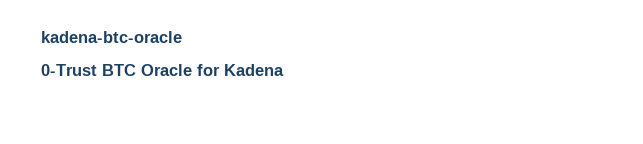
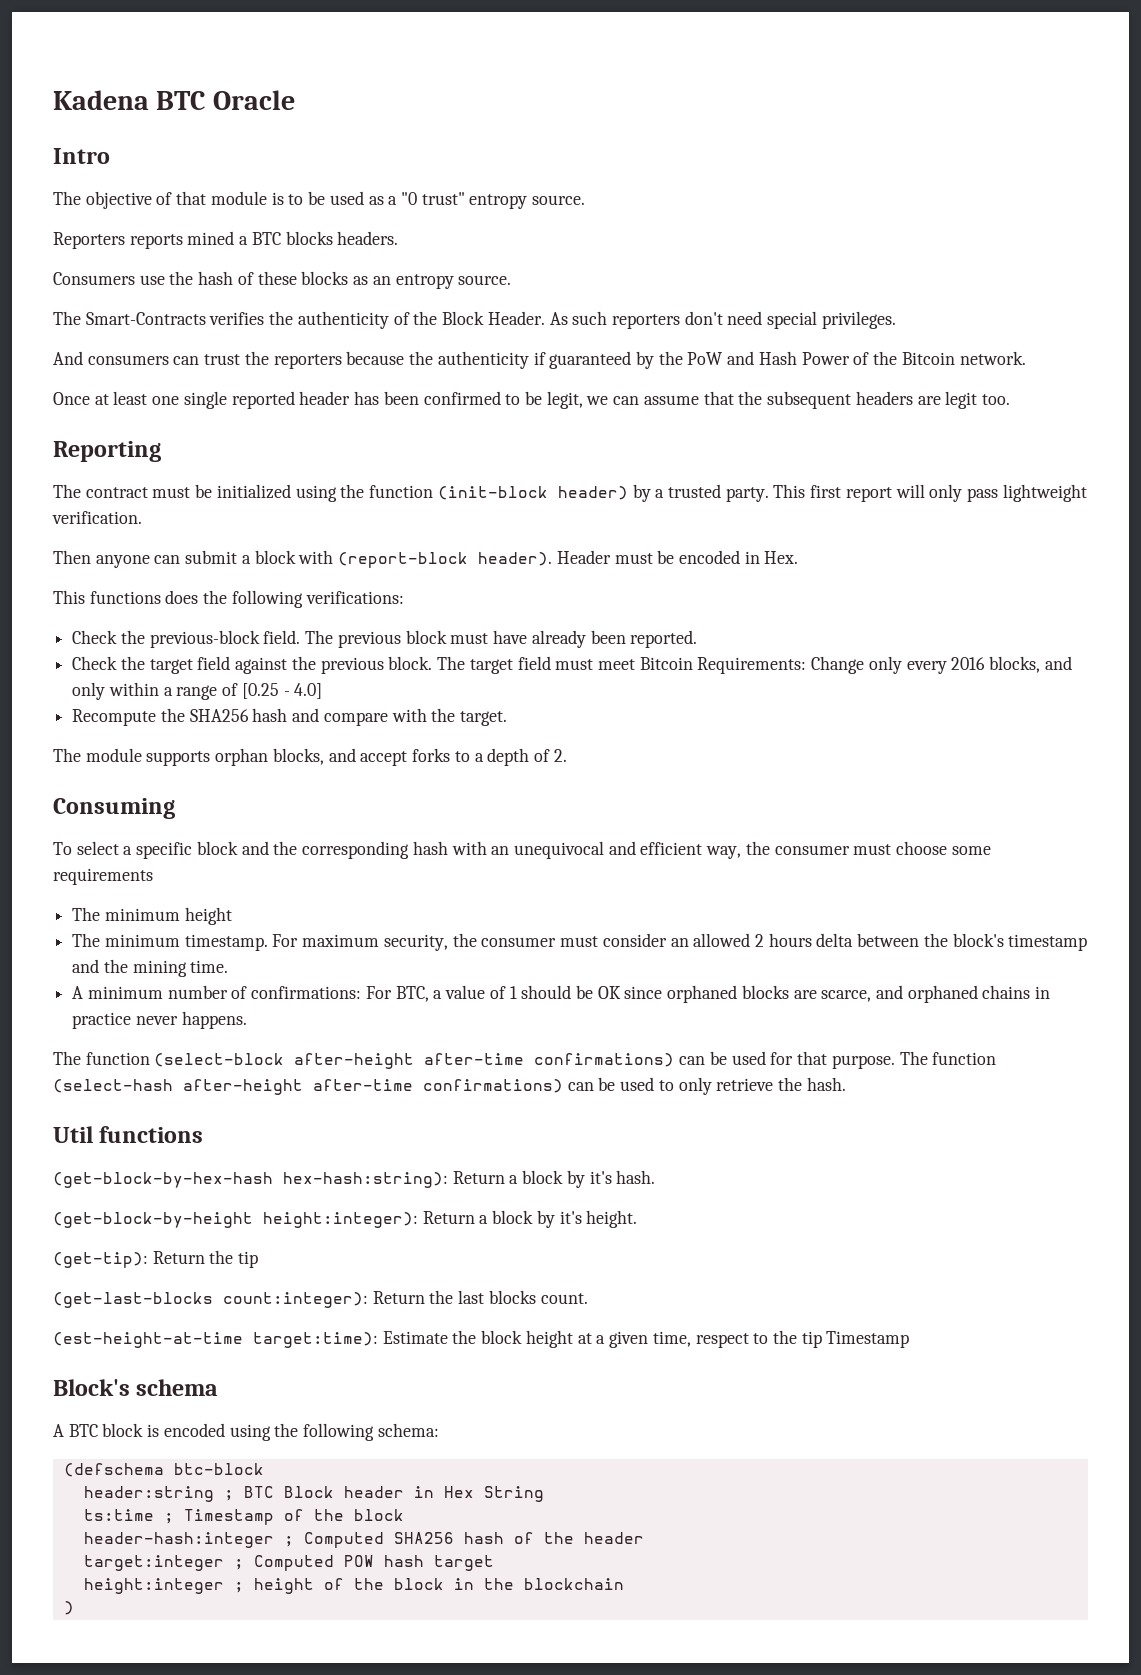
- kadena-btc-oracle
- 0-Trust BTC Oracle for Kadena
+ Kadena BTC Oracle
+ Intro
+ The objective of that module is to be used as a "0 trust" entropy source.
+ Reporters reports mined a BTC blocks headers.
+ Consumers use the hash of these blocks as an entropy source.
+ The Smart-Contracts verifies the authenticity of the Block Header. As such reporters don't need special privileges.
+ And consumers can trust the reporters because the authenticity if guaranteed by the PoW and Hash Power of the Bitcoin network.
+ Once at least one single reported header has been confirmed to be legit, we can assume that the subsequent headers are legit too.
+ Reporting
+ The contract must be initialized using the function (init-block header) by a trusted party. This first report will only pass lightweight verification.
+ Then anyone can submit a block with (report-block header). Header must be encoded in Hex.
+ This functions does the following verifications:
+ Check the previous-block field. The previous block must have already been reported.
+ Check the target field against the previous block. The target field must meet Bitcoin Requirements: Change only every 2016 blocks, and only within a range of [0.25 - 4.0]
+ Recompute the SHA256 hash and compare with the target.
+ The module supports orphan blocks, and accept forks to a depth of 2.
+ Consuming
+ To select a specific block and the corresponding hash with an unequivocal and efficient way, the consumer must choose some requirements
+ The minimum height
+ The minimum timestamp. For maximum security, the consumer must consider an allowed 2 hours delta between the block's timestamp and the mining time.
+ A minimum number of confirmations: For BTC, a value of 1 should be OK since orphaned blocks are scarce, and orphaned chains in practice never happens.
+ The function (select-block after-height after-time confirmations) can be used for that purpose. The function (select-hash after-height after-time confirmations) can be used to only retrieve the hash.
+ Util functions
+ (get-block-by-hex-hash hex-hash:string): Return a block by it's hash.
+ (get-block-by-height height:integer): Return a block by it's height.
+ (get-tip): Return the tip
+ (get-last-blocks count:integer): Return the last blocks count.
+ (est-height-at-time target:time): Estimate the block height at a given time, respect to the tip Timestamp
+ Block's schema
+ A BTC block is encoded using the following schema:
+ (defschema btc-block
+ header:string ; BTC Block header in Hex String
+ ts:time ; Timestamp of the block
+ header-hash:integer ; Computed SHA256 hash of the header
+ target:integer ; Computed POW hash target
+ height:integer ; height of the block in the blockchain
+ )

